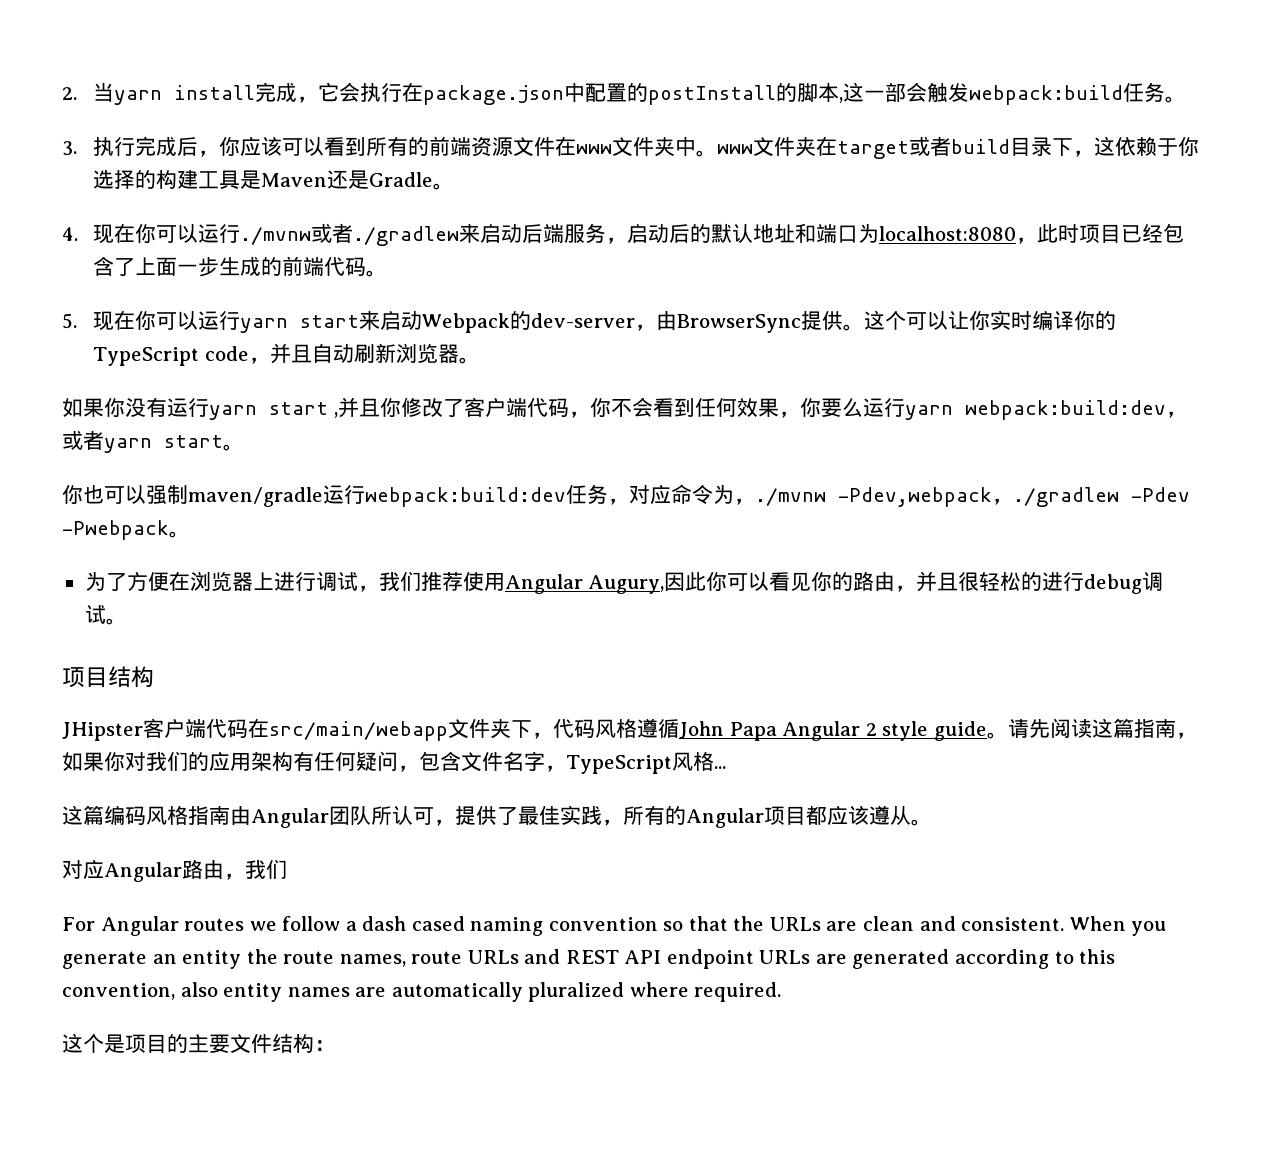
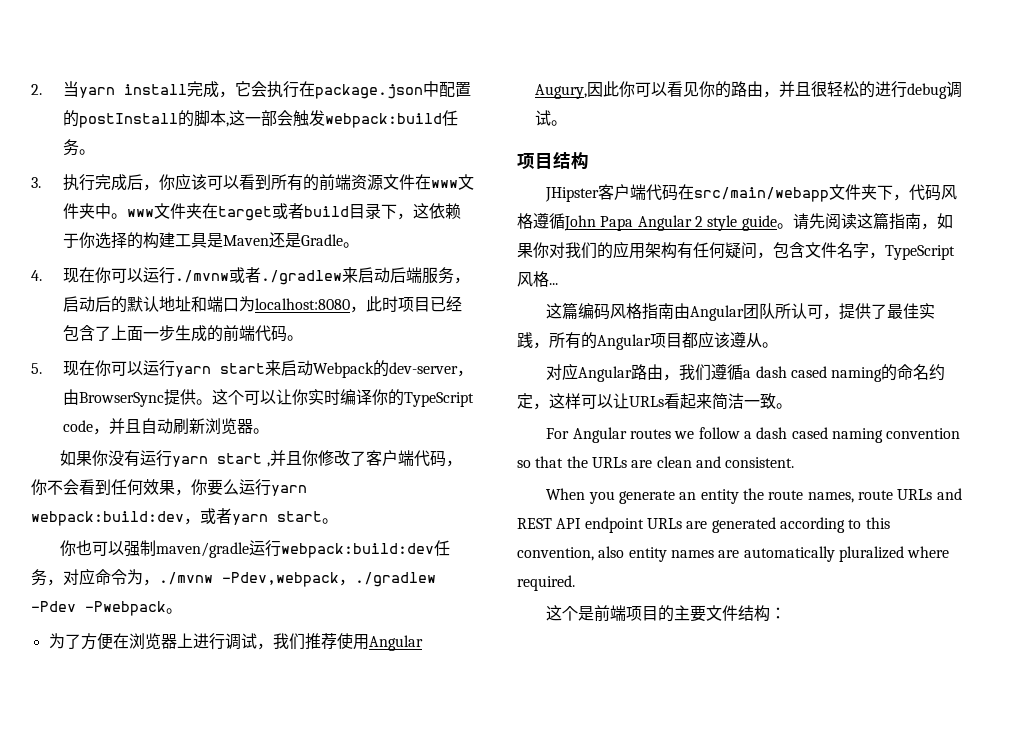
- 对应Angular路由，我们
+ 对应Angular路由，我们遵循a dash cased naming的命名约定，这样可以让URLs看起来简洁一致。
- For Angular routes we follow a dash cased naming convention so that the URLs are clean and consistent. When you generate an entity the route names, route URLs and REST API endpoint URLs are generated according to this convention, also entity names are automatically pluralized where required.
+ For Angular routes we follow a dash cased naming convention so that the URLs are clean and consistent.
+ When you generate an entity the route names, route URLs and REST API endpoint URLs are generated according to this convention, also entity names are automatically pluralized where required.
- 这个是项目的主要文件结构：
+ 这个是前端项目的主要文件结构：

